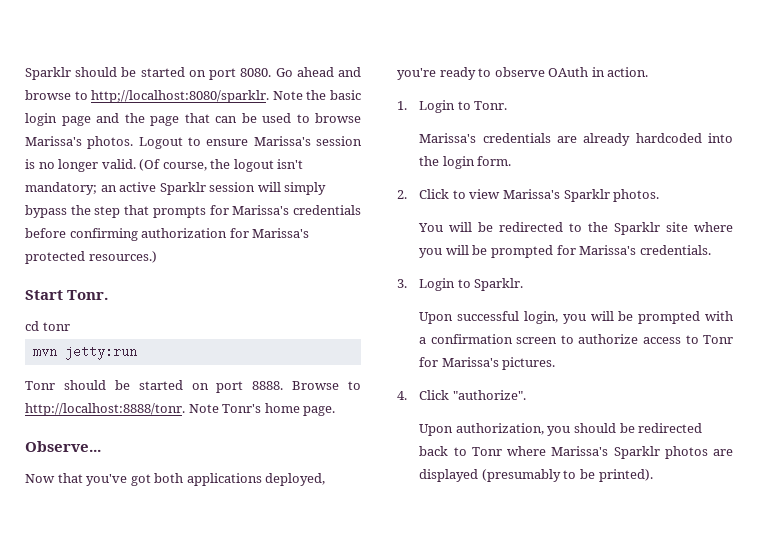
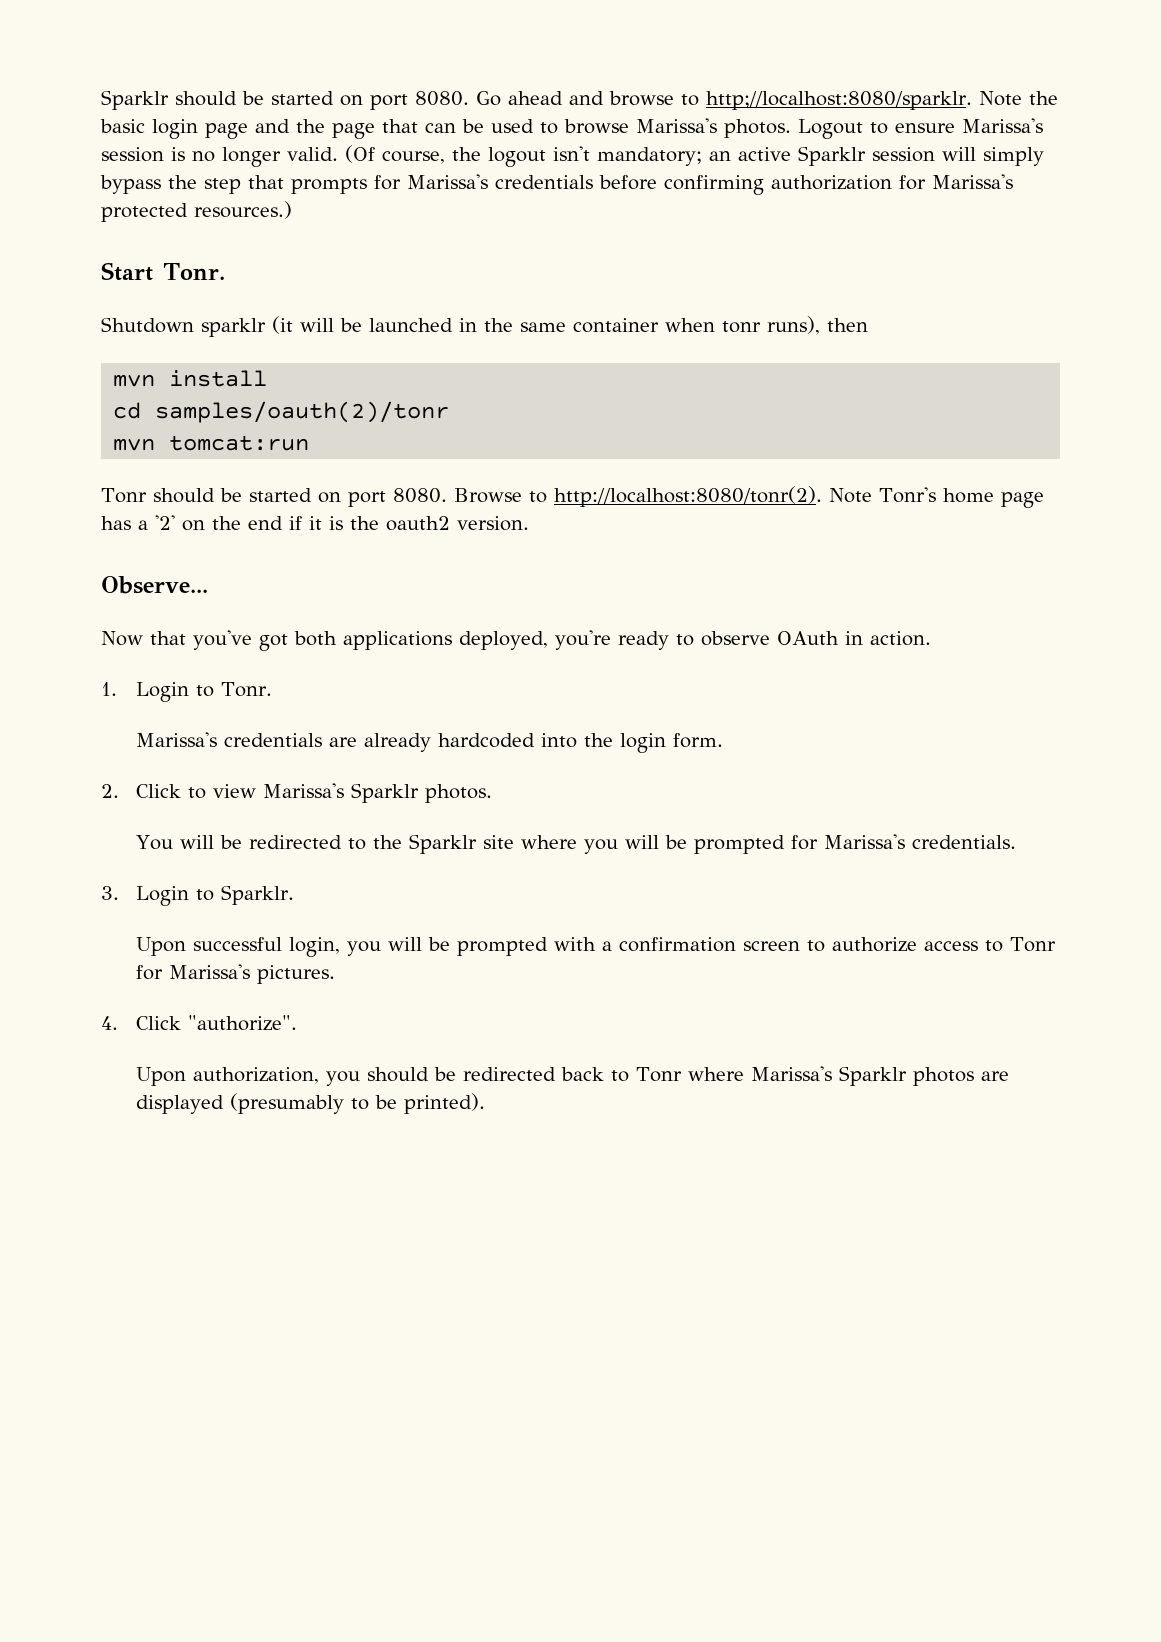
- cd tonr
- mvn jetty:run
+ Shutdown sparklr (it will be launched in the same container when tonr runs), then
+ mvn install
+ cd samples/oauth(2)/tonr
+ mvn tomcat:run
- Tonr should be started on port 8888.
+ Tonr should be started on port 8080.
- Browse to http://localhost:8888/tonr.
+ Browse to http://localhost:8080/tonr(2).
- Note Tonr's home page.
+ Note Tonr's home page has a '2' on the end if it is the oauth2 version.

